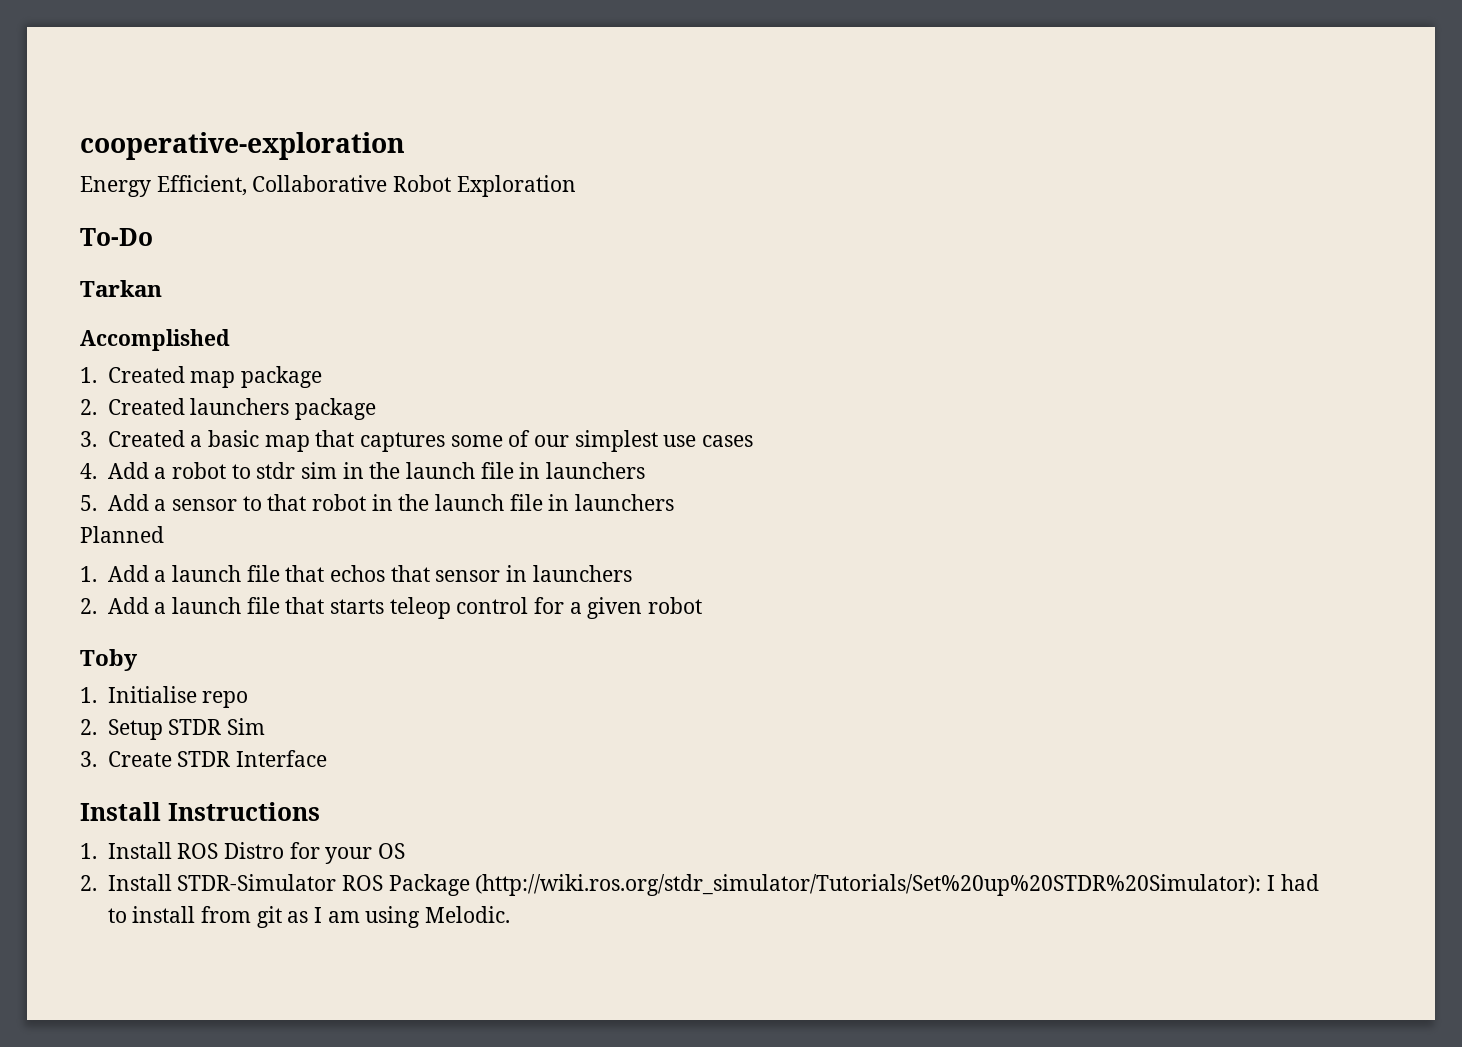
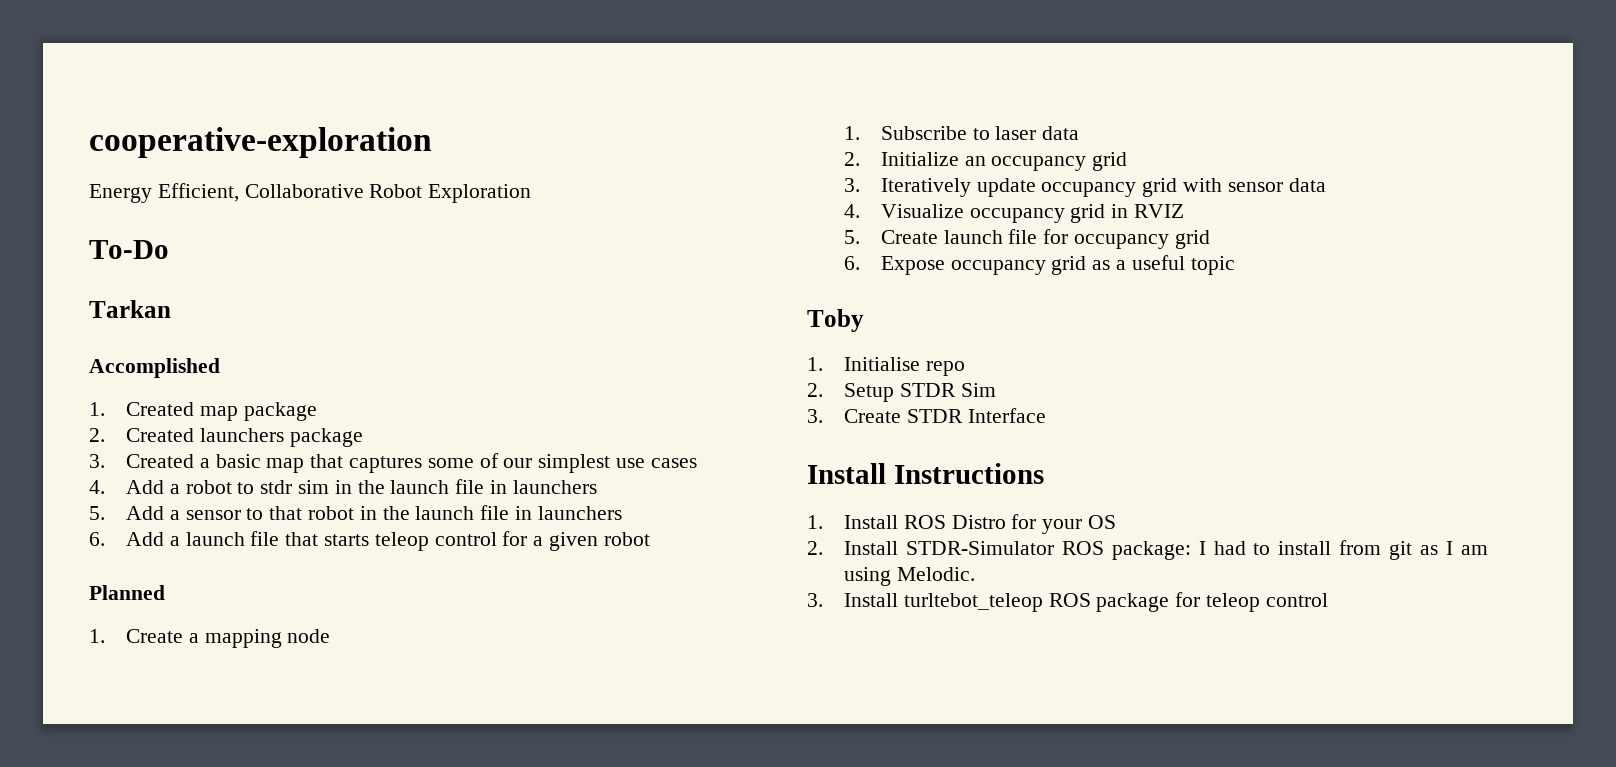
- Planned
- 1. Add a launch file that echos that sensor in launchers
- 2. Add a launch file that starts teleop control for a given robot
+ 6. Add a launch file that starts teleop control for a given robot
+ Planned
+ 1. Create a mapping node
+ 1. Subscribe to laser data
+ 2. Initialize an occupancy grid
+ 3. Iteratively update occupancy grid with sensor data
+ 4. Visualize occupancy grid in RVIZ
+ 5. Create launch file for occupancy grid
+ 6. Expose occupancy grid as a useful topic
- 2. Install STDR-Simulator ROS Package (http://wiki.ros.org/stdr_simulator/Tutorials/Set%20up%20STDR%20Simulator): I had to install from git as I am using Melodic.
+ 2. Install STDR-Simulator ROS package: I had to install from git as I am using Melodic.
+ 3. Install turltebot_teleop ROS package for teleop control

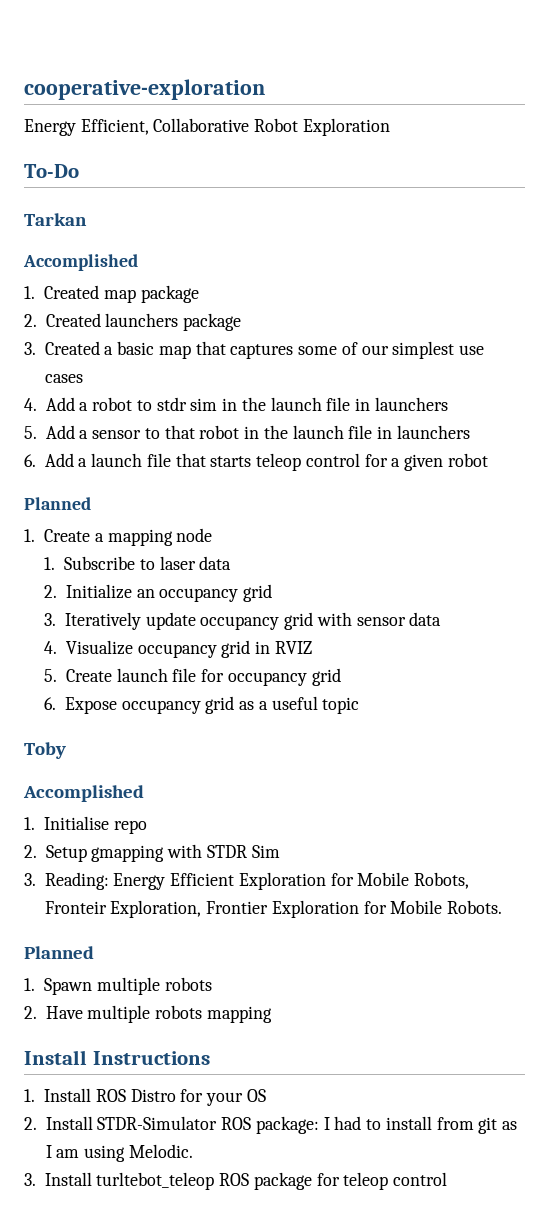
  Toby
+ Accomplished
- 2. Setup STDR Sim
+ 2. Setup gmapping with STDR Sim
- 3. Create STDR Interface
+ 3. Reading: Energy Efficient Exploration for Mobile Robots, Fronteir Exploration, Frontier Exploration for Mobile Robots.
+ Planned
+ 1. Spawn multiple robots
+ 2. Have multiple robots mapping

